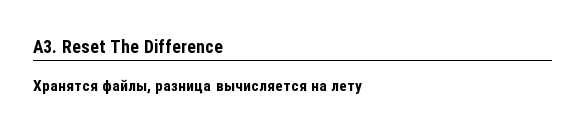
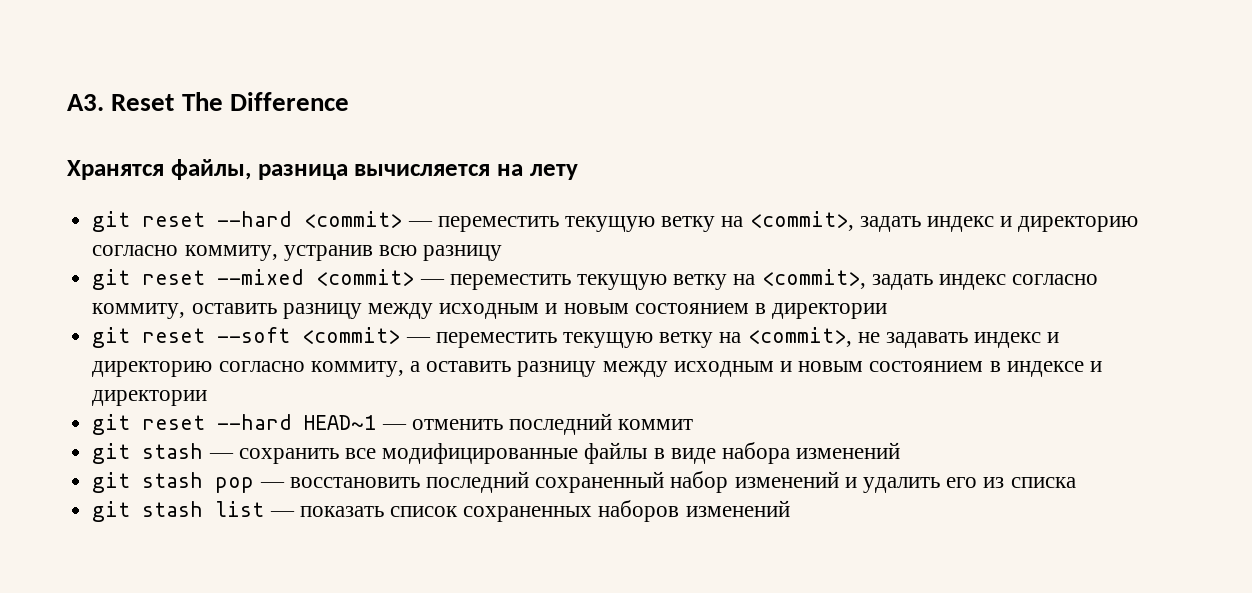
+ git reset --hard <commit> — переместить текущую ветку на <commit>, задать индекс и директорию согласно коммиту, устранив всю разницу
+ git reset --mixed <commit> — переместить текущую ветку на <commit>, задать индекс согласно коммиту, оставить разницу между исходным и новым состоянием в директории
+ git reset --soft <commit> — переместить текущую ветку на <commit>, не задавать индекс и директорию согласно коммиту, а оставить разницу между исходным и новым состоянием в индексе и директории
+ git reset --hard HEAD~1 — отменить последний коммит
+ git stash — сохранить все модифицированные файлы в виде набора изменений
+ git stash pop — восстановить последний сохраненный набор изменений и удалить его из списка
+ git stash list — показать список сохраненных наборов изменений

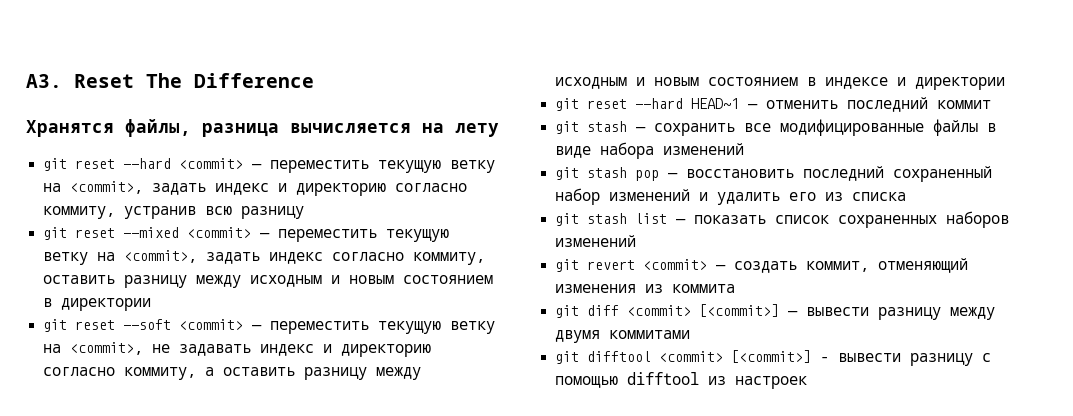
+ git revert <commit> — создать коммит, отменяющий изменения из коммита
+ git diff <commit> [<commit>] — вывести разницу между двумя коммитами
+ git difftool <commit> [<commit>] - вывести разницу с помощью difftool из настроек

